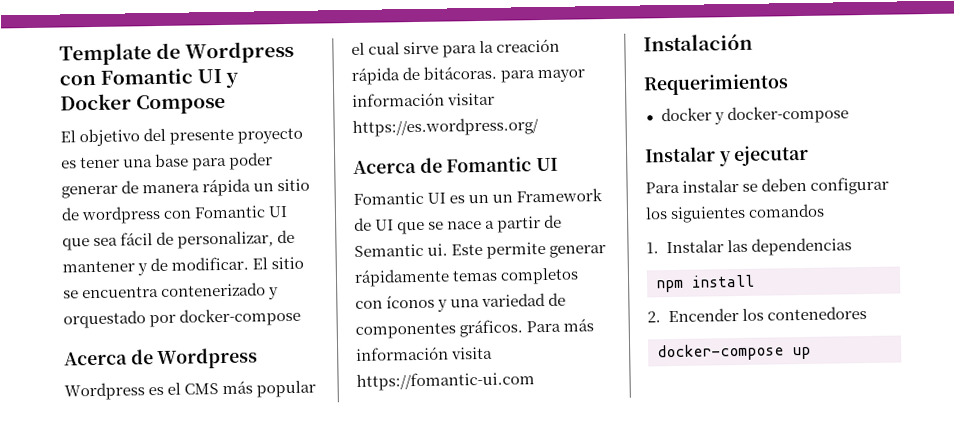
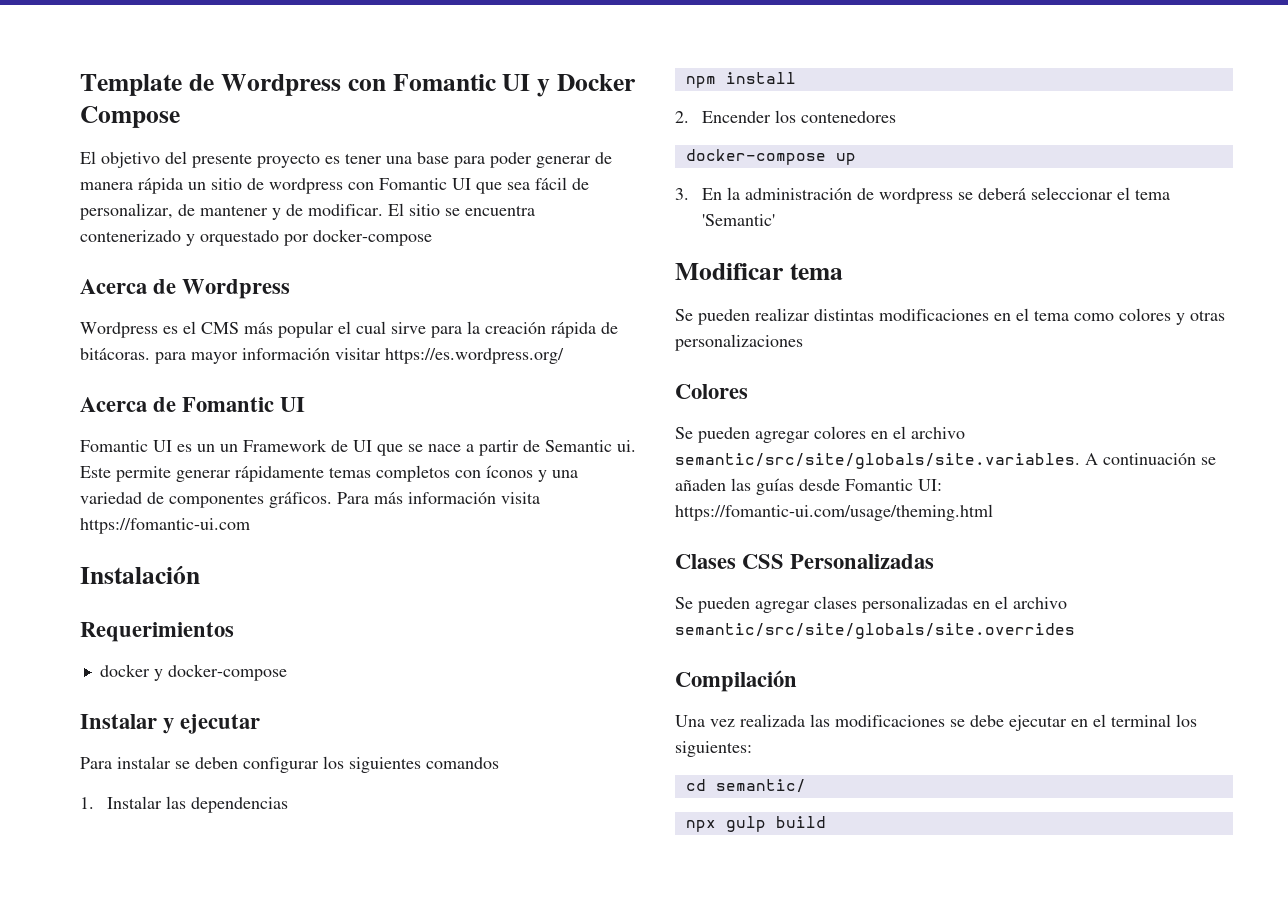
+ 3. En la administración de wordpress se deberá seleccionar el tema 'Semantic'
+ Modificar tema
+ Se pueden realizar distintas modificaciones en el tema como colores y otras personalizaciones
+ Colores
+ Se pueden agregar colores en el archivo semantic/src/site/globals/site.variables. A continuación se añaden las guías desde Fomantic UI: https://fomantic-ui.com/usage/theming.html
+ Clases CSS Personalizadas
+ Se pueden agregar clases personalizadas en el archivo semantic/src/site/globals/site.overrides
+ Compilación
+ Una vez realizada las modificaciones se debe ejecutar en el terminal los siguientes:
+ cd semantic/
+ npx gulp build

